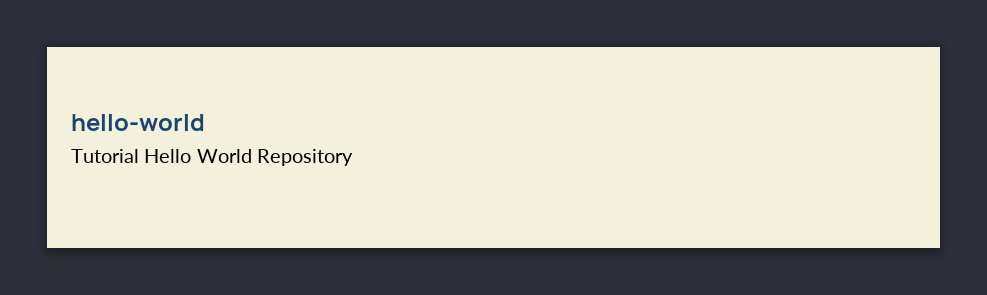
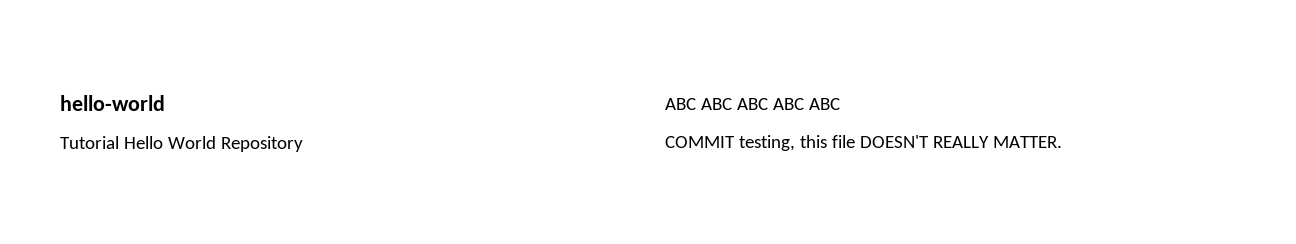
+ ABC ABC ABC ABC ABC
+ COMMIT testing, this file DOESN'T REALLY MATTER.

